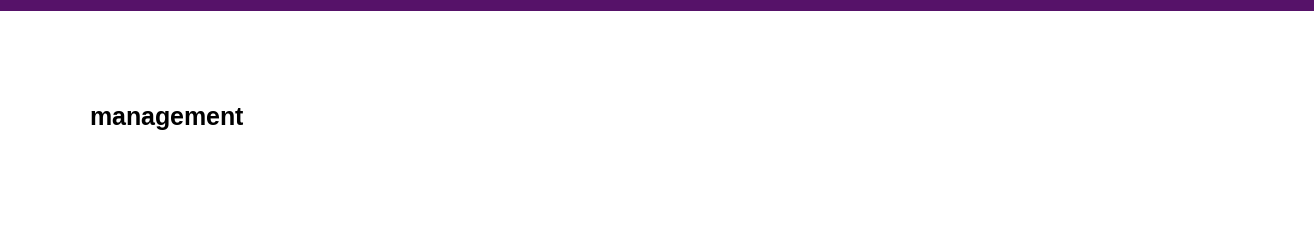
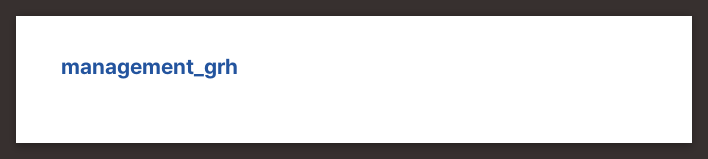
- management
+ management_grh

